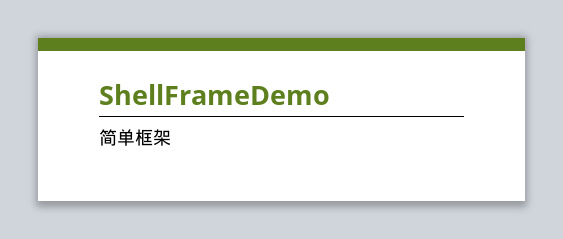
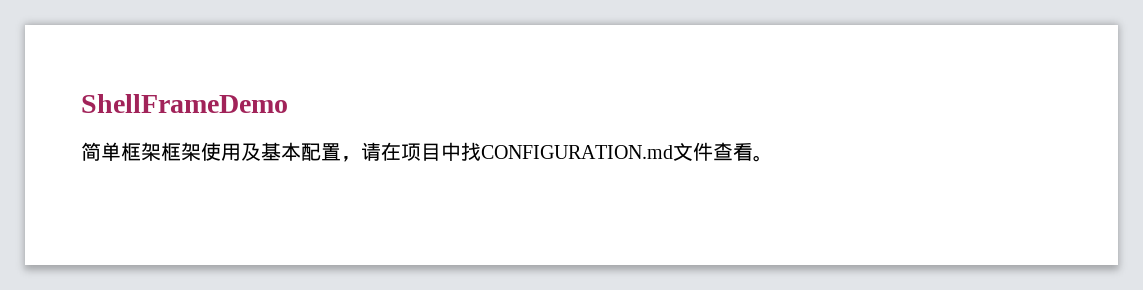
- 简单框架
+ 简单框架框架使用及基本配置，请在项目中找CONFIGURATION.md文件查看。

